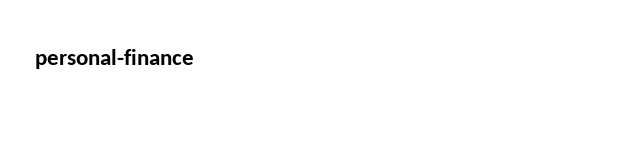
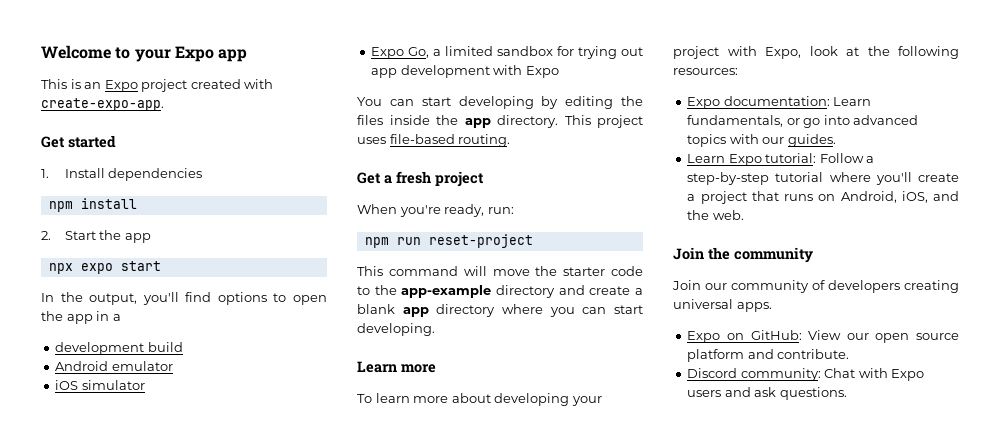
- personal-finance
+ Welcome to your Expo app
+ This is an Expo project created with create-expo-app.
+ Get started
+ 1. Install dependencies
+ npm install
+ 2. Start the app
+ npx expo start
+ In the output, you'll find options to open the app in a
+ development build
+ Android emulator
+ iOS simulator
+ Expo Go, a limited sandbox for trying out app development with Expo
+ You can start developing by editing the files inside the app directory. This project uses file-based routing.
+ Get a fresh project
+ When you're ready, run:
+ npm run reset-project
+ This command will move the starter code to the app-example directory and create a blank app directory where you can start developing.
+ Learn more
+ To learn more about developing your project with Expo, look at the following resources:
+ Expo documentation: Learn fundamentals, or go into advanced topics with our guides.
+ Learn Expo tutorial: Follow a step-by-step tutorial where you'll create a project that runs on Android, iOS, and the web.
+ Join the community
+ Join our community of developers creating universal apps.
+ Expo on GitHub: View our open source platform and contribute.
+ Discord community: Chat with Expo users and ask questions.

